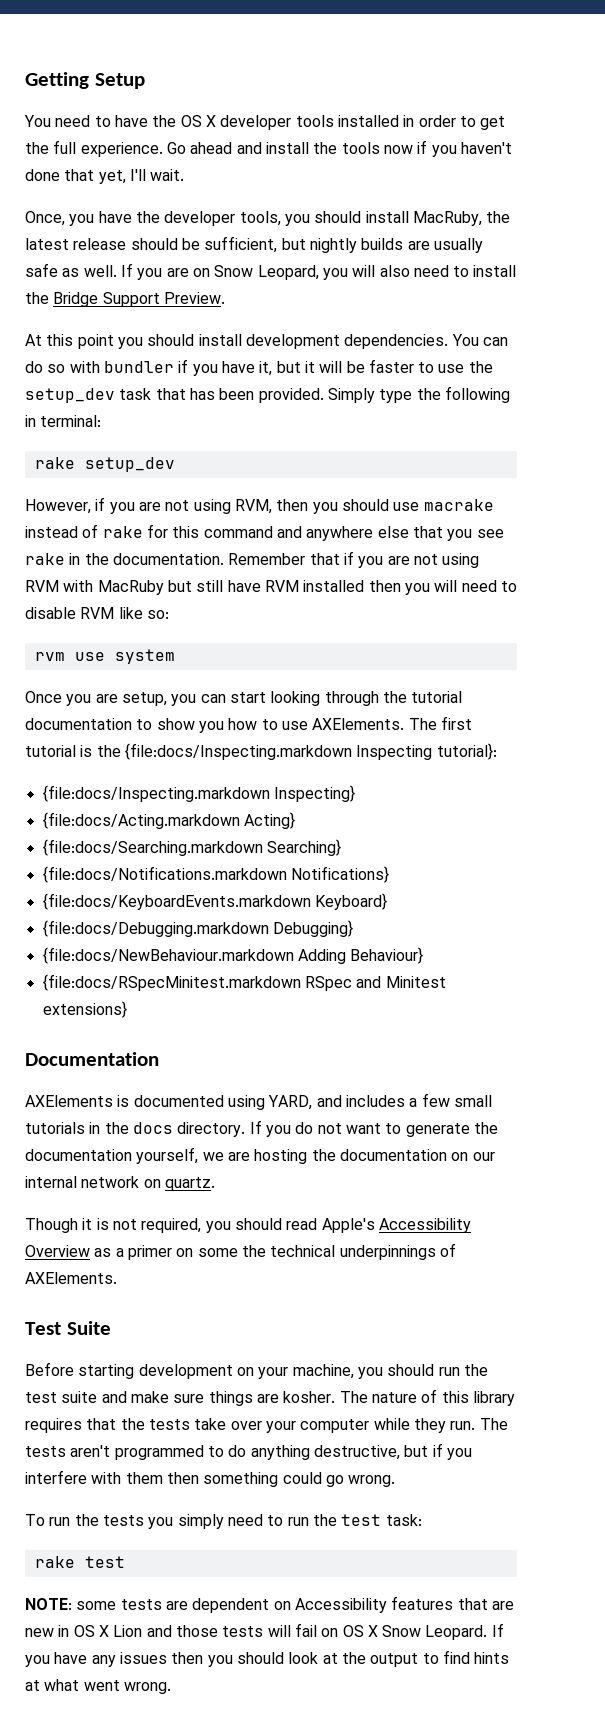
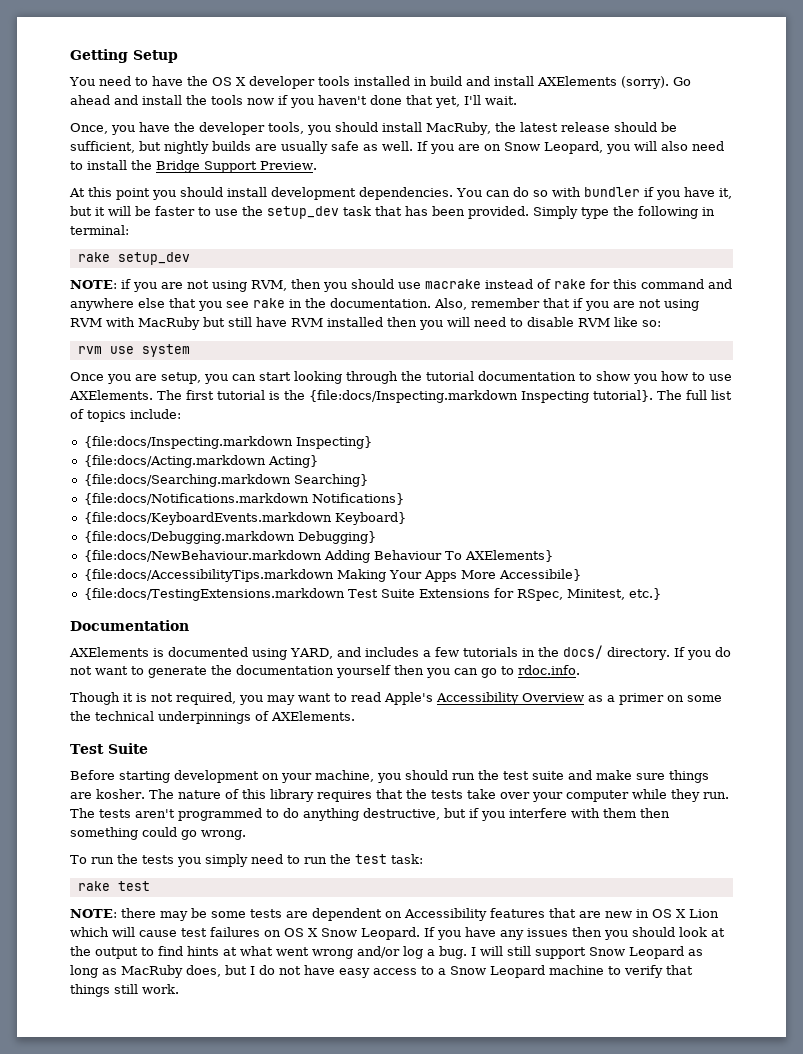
- You need to have the OS X developer tools installed in order to get the full experience.
+ You need to have the OS X developer tools installed in build and install AXElements (sorry).
- However, if you are not using RVM, then you should use macrake instead of rake for this command and anywhere else that you see rake in the documentation.
+ NOTE: if you are not using RVM, then you should use macrake instead of rake for this command and anywhere else that you see rake in the documentation.
- Remember that if you are not using RVM with MacRuby but still have RVM installed then you will need to disable RVM like so:
+ Also, remember that if you are not using RVM with MacRuby but still have RVM installed then you will need to disable RVM like so:
- The first tutorial is the {file:docs/Inspecting.markdown Inspecting tutorial}:
+ The first tutorial is the {file:docs/Inspecting.markdown Inspecting tutorial}. The full list of topics include:
- {file:docs/NewBehaviour.markdown Adding Behaviour}
- {file:docs/RSpecMinitest.markdown RSpec and Minitest extensions}
+ {file:docs/NewBehaviour.markdown Adding Behaviour To AXElements}
+ {file:docs/AccessibilityTips.markdown Making Your Apps More Accessibile}
+ {file:docs/TestingExtensions.markdown Test Suite Extensions for RSpec, Minitest, etc.}
- AXElements is documented using YARD, and includes a few small tutorials in the docs directory.
+ AXElements is documented using YARD, and includes a few tutorials in the docs/ directory.
- If you do not want to generate the documentation yourself, we are hosting the documentation on our internal network on quartz.
+ If you do not want to generate the documentation yourself then you can go to rdoc.info.
- Though it is not required, you should read Apple's Accessibility Overview as a primer on some the technical underpinnings of AXElements.
+ Though it is not required, you may want to read Apple's Accessibility Overview as a primer on some the technical underpinnings of AXElements.
- NOTE: some tests are dependent on Accessibility features that are new in OS X Lion and those tests will fail on OS X Snow Leopard.
+ NOTE: there may be some tests are dependent on Accessibility features that are new in OS X Lion which will cause test failures on OS X Snow Leopard.
- If you have any issues then you should look at the output to find hints at what went wrong.
+ If you have any issues then you should look at the output to find hints at what went wrong and/or log a bug. I will still support Snow Leopard as long as MacRuby does, but I do not have easy access to a Snow Leopard machine to verify that things still work.

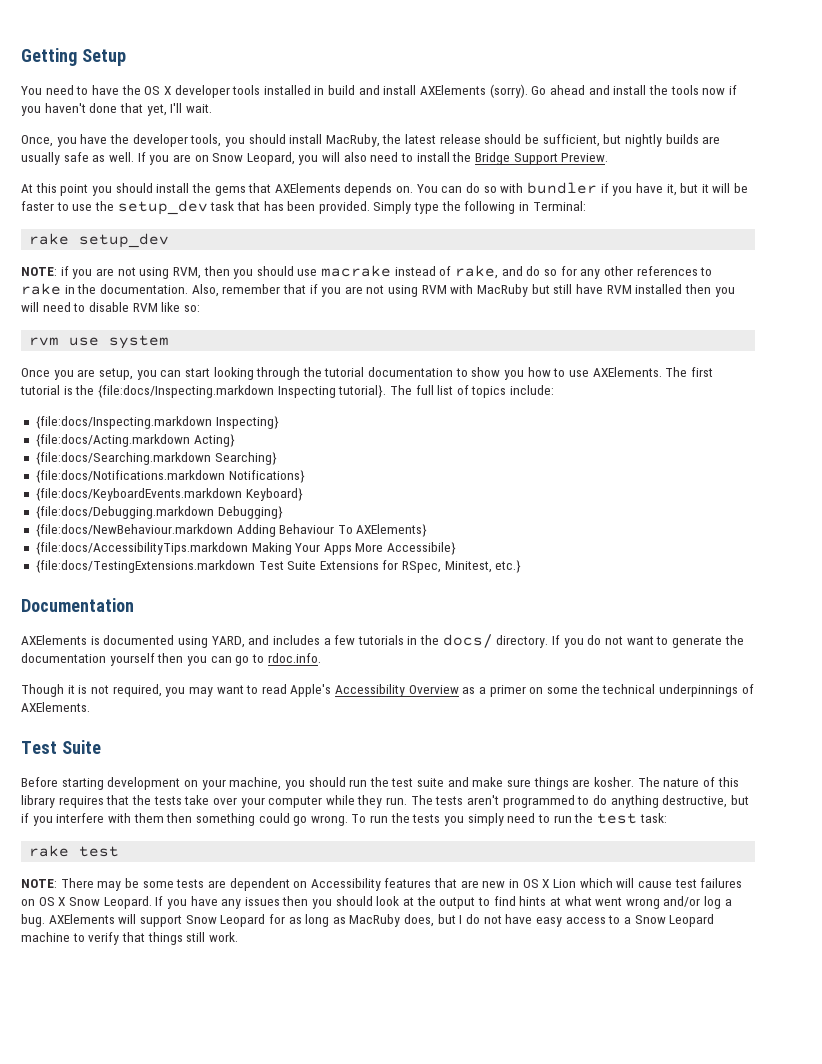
- At this point you should install development dependencies.
+ At this point you should install the gems that AXElements depends on.
- Simply type the following in terminal:
+ Simply type the following in Terminal:
- NOTE: if you are not using RVM, then you should use macrake instead of rake for this command and anywhere else that you see rake in the documentation.
+ NOTE: if you are not using RVM, then you should use macrake instead of rake, and do so for any other references to rake in the documentation.
- The tests aren't programmed to do anything destructive, but if you interfere with them then something could go wrong.
- To run the tests you simply need to run the test task:
+ The tests aren't programmed to do anything destructive, but if you interfere with them then something could go wrong. To run the tests you simply need to run the test task:
- NOTE: there may be some tests are dependent on Accessibility features that are new in OS X Lion which will cause test failures on OS X Snow Leopard.
+ NOTE: There may be some tests are dependent on Accessibility features that are new in OS X Lion which will cause test failures on OS X Snow Leopard.
- I will still support Snow Leopard as long as MacRuby does, but I do not have easy access to a Snow Leopard machine to verify that things still work.
+ AXElements will support Snow Leopard for as long as MacRuby does, but I do not have easy access to a Snow Leopard machine to verify that things still work.

